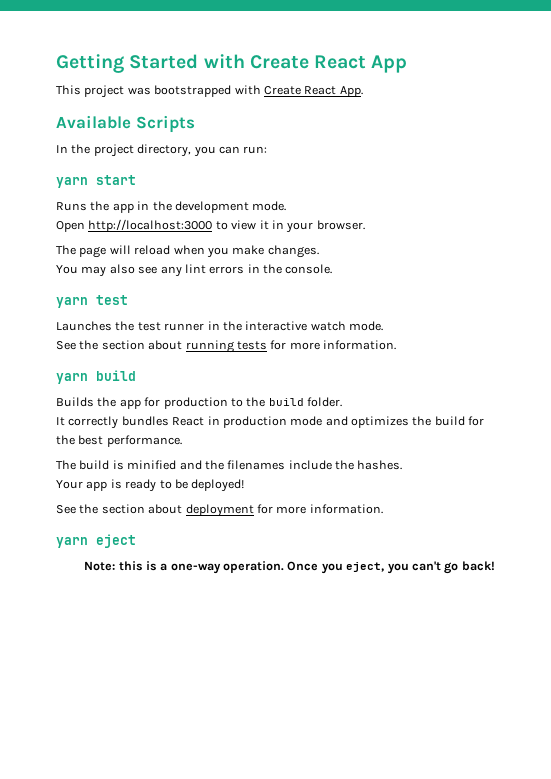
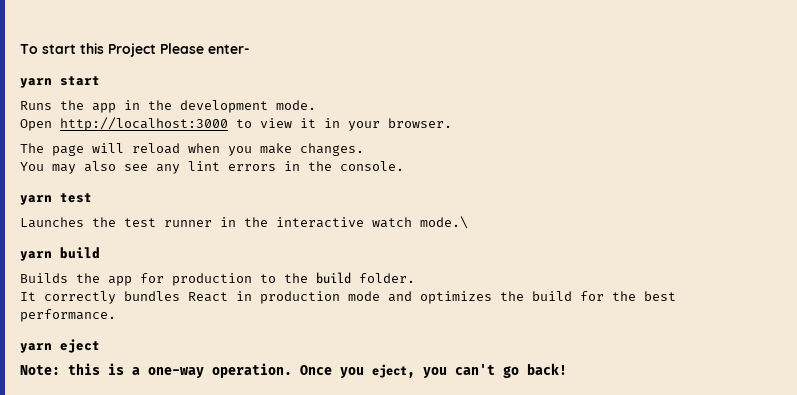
- Getting Started with Create React App
- This project was bootstrapped with Create React App.
- Available Scripts
- In the project directory, you can run:
+ To start this Project Please enter-
- Launches the test runner in the interactive watch mode.
- See the section about running tests for more information.
+ Launches the test runner in the interactive watch mode.\
- The build is minified and the filenames include the hashes.
- Your app is ready to be deployed!
- See the section about deployment for more information.

